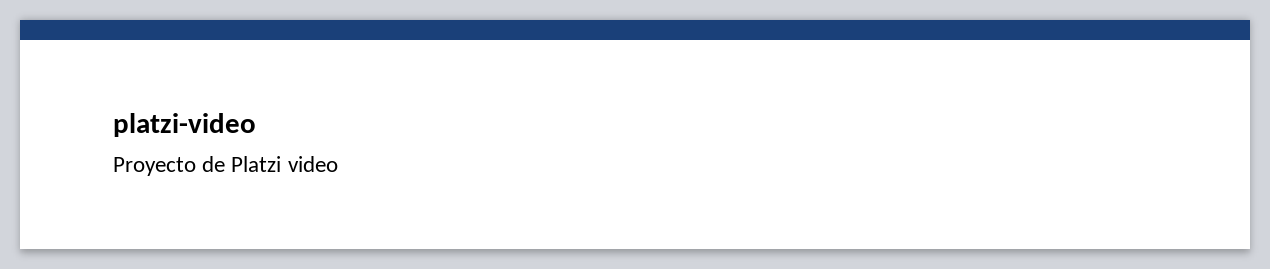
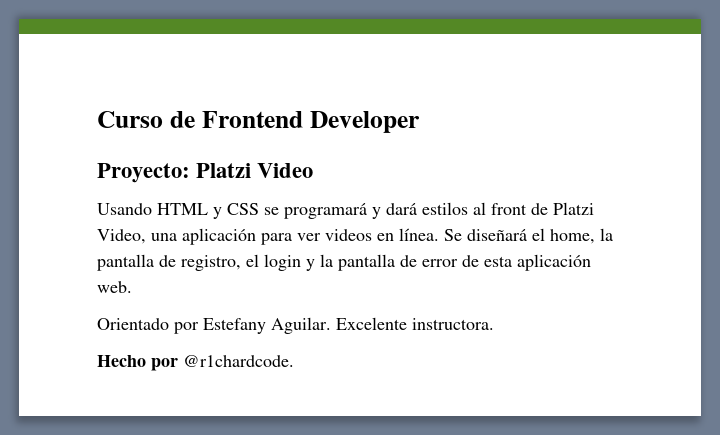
- platzi-video
- Proyecto de Platzi video
+ Curso de Frontend Developer
+ Proyecto: Platzi Video
+ Usando HTML y CSS se programará y dará estilos al front de Platzi Video, una aplicación para ver videos en línea. Se diseñará el home, la pantalla de registro, el login y la pantalla de error de esta aplicación web.
+ Orientado por Estefany Aguilar. Excelente instructora.
+ Hecho por @r1chardcode.

